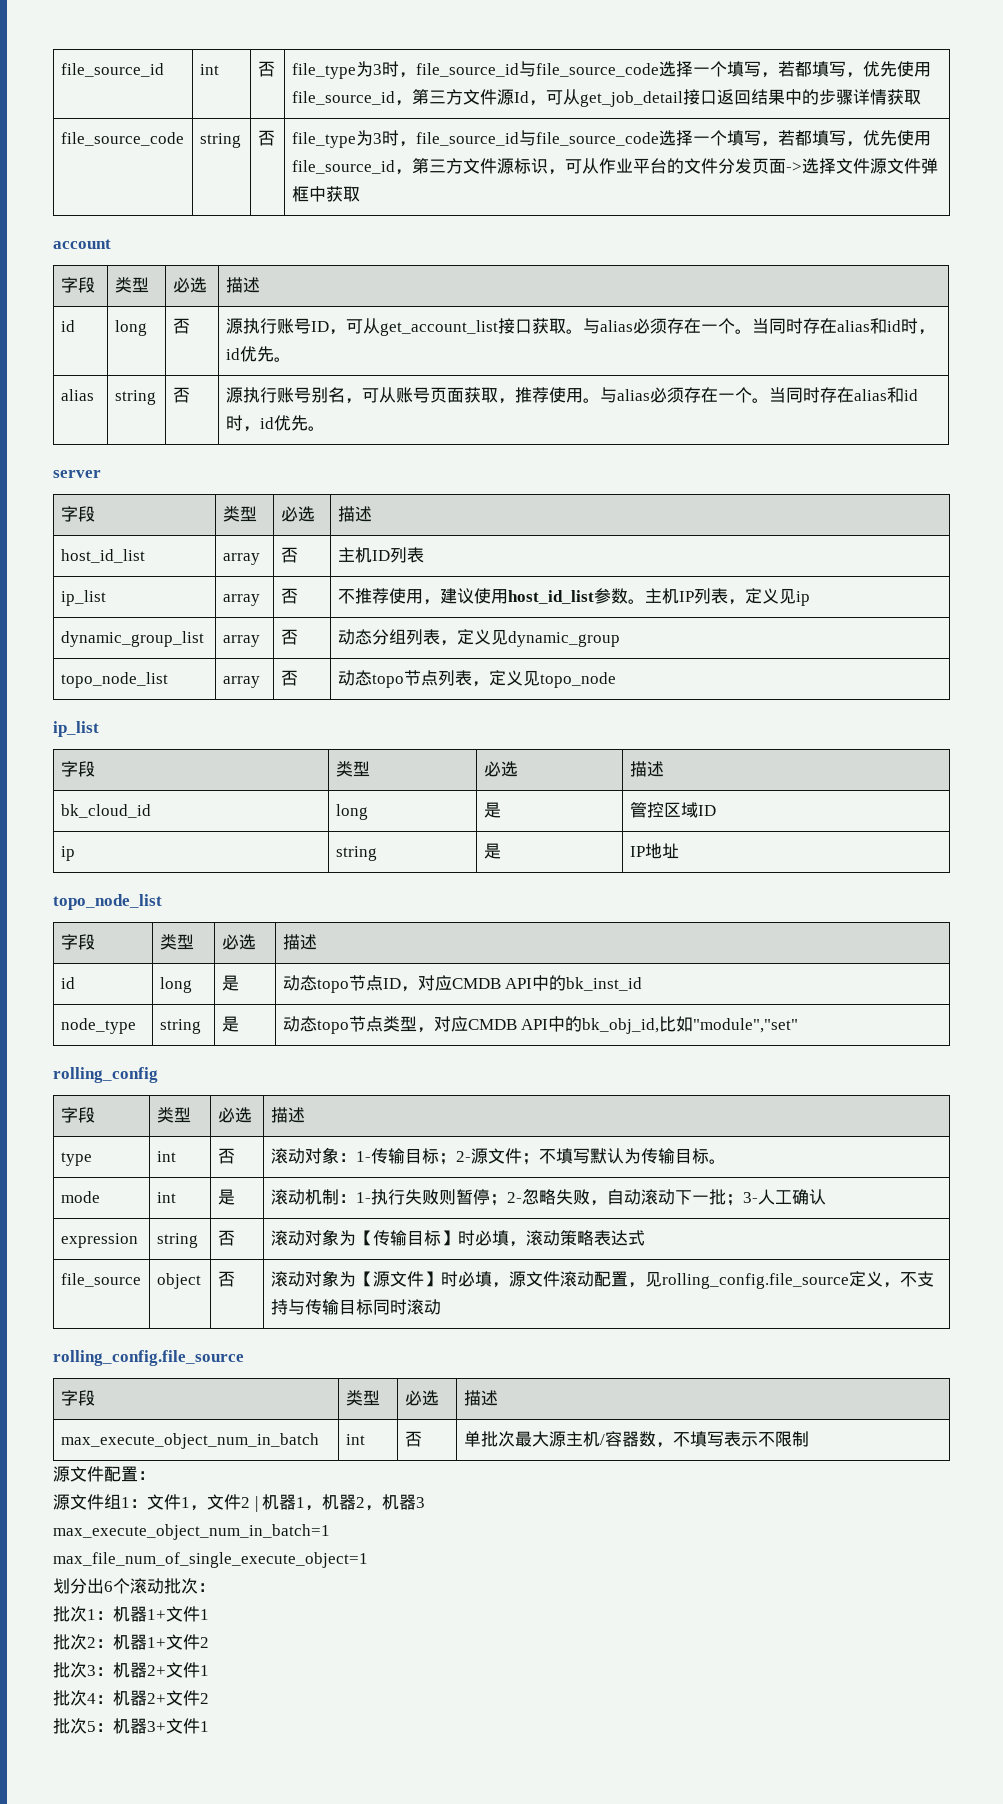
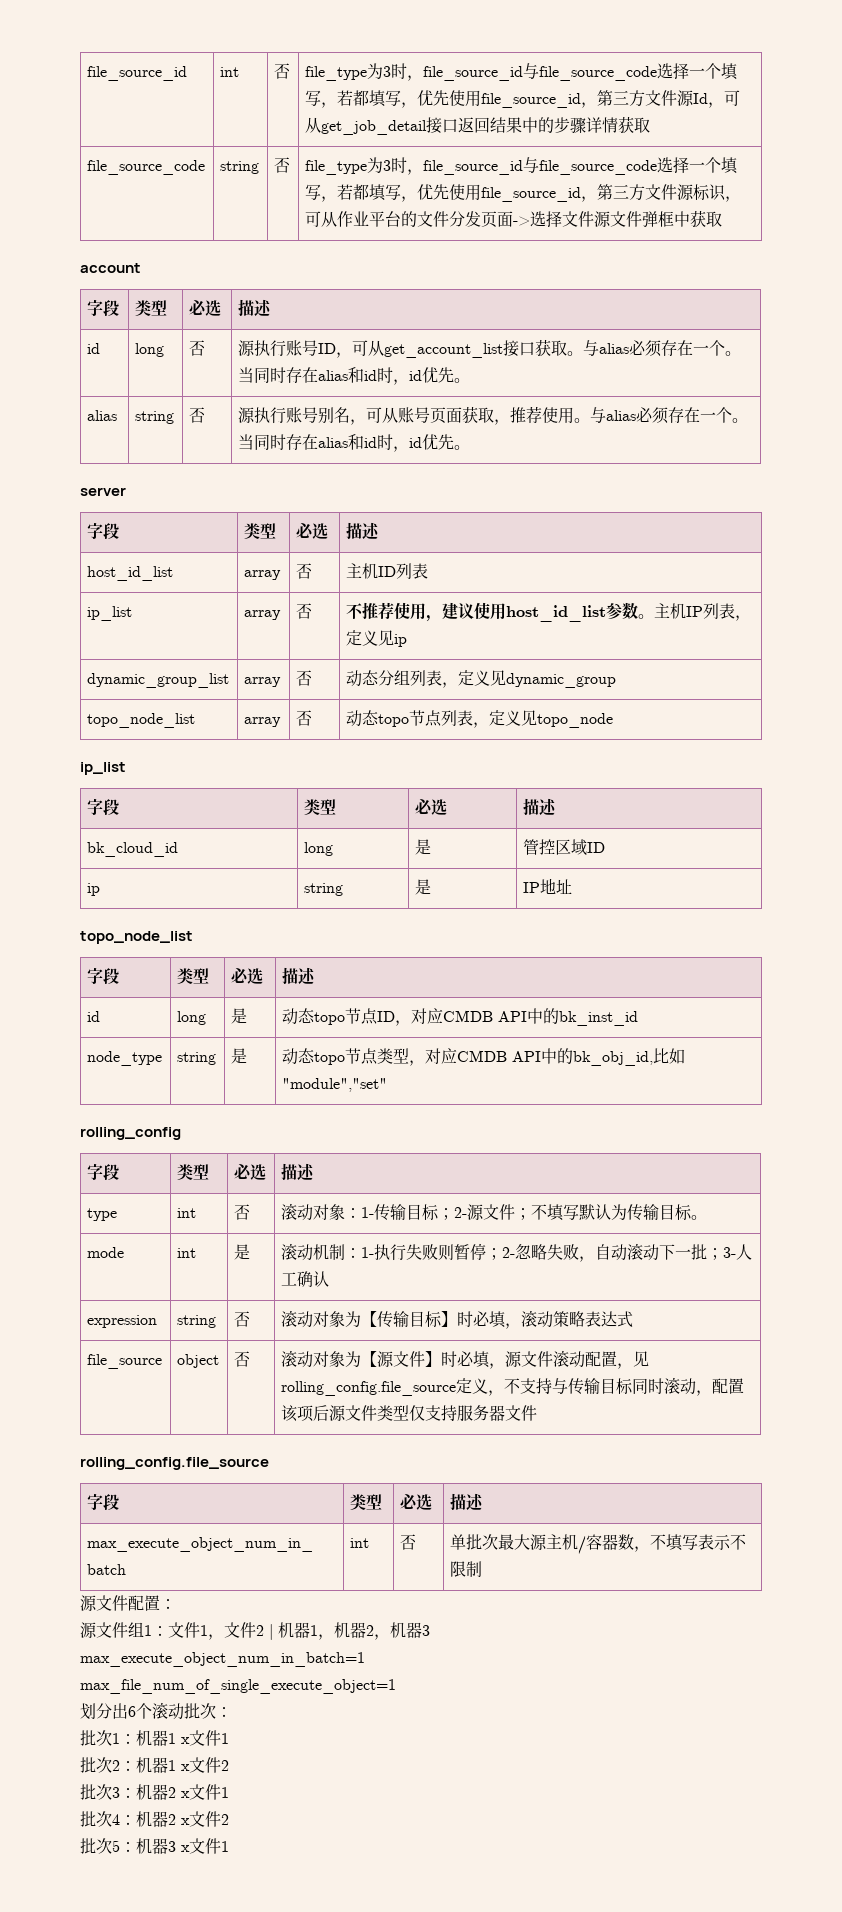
- file_source | object | 否 | 滚动对象为【源文件】时必填，源文件滚动配置，见rolling_config.file_source定义，不支持与传输目标同时滚动
+ file_source | object | 否 | 滚动对象为【源文件】时必填，源文件滚动配置，见rolling_config.file_source定义，不支持与传输目标同时滚动，配置该项后源文件类型仅支持服务器文件
- 批次1：机器1+文件1
+ 批次1：机器1 x文件1
- 批次2：机器1+文件2
+ 批次2：机器1 x文件2
- 批次3：机器2+文件1
+ 批次3：机器2 x文件1
- 批次4：机器2+文件2
+ 批次4：机器2 x文件2
- 批次5：机器3+文件1
+ 批次5：机器3 x文件1

